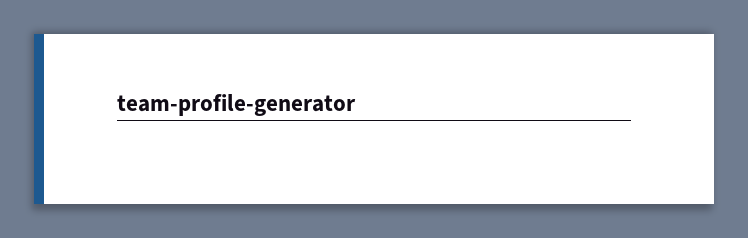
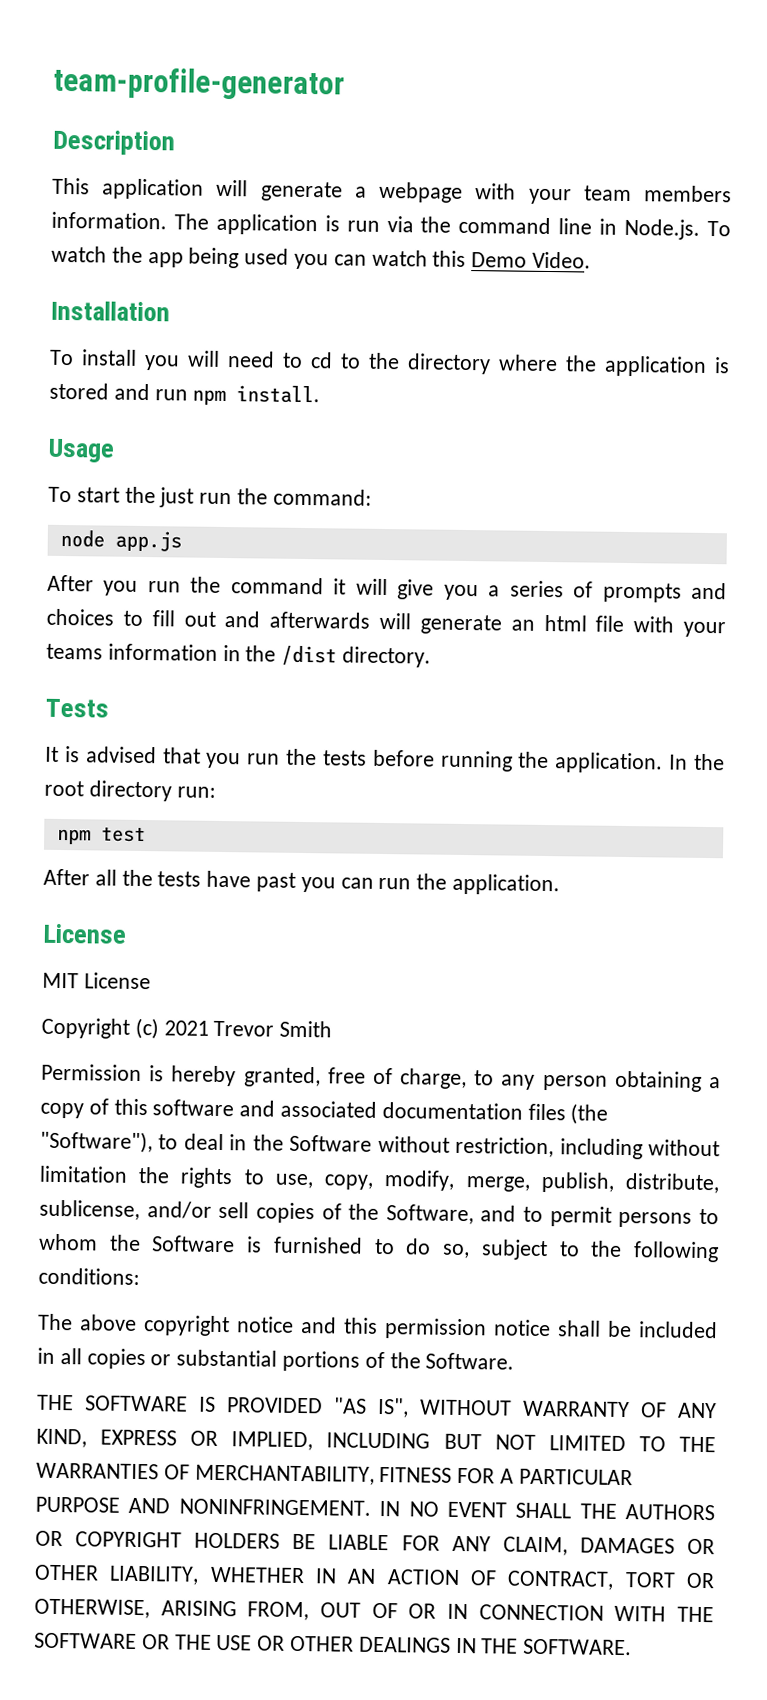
+ Description
+ This application will generate a webpage with your team members information. The application is run via the command line in Node.js. To watch the app being used you can watch this Demo Video.
+ Installation
+ To install you will need to cd to the directory where the application is stored and run npm install.
+ Usage
+ To start the just run the command:
+ node app.js
+ After you run the command it will give you a series of prompts and choices to fill out and afterwards will generate an html file with your teams information in the /dist directory.
+ Tests
+ It is advised that you run the tests before running the application. In the root directory run:
+ npm test
+ After all the tests have past you can run the application.
+ License
+ MIT License
+ Copyright (c) 2021 Trevor Smith
+ Permission is hereby granted, free of charge, to any person obtaining a copy of this software and associated documentation files (the "Software"), to deal in the Software without restriction, including without limitation the rights to use, copy, modify, merge, publish, distribute, sublicense, and/or sell copies of the Software, and to permit persons to whom the Software is furnished to do so, subject to the following conditions:
+ The above copyright notice and this permission notice shall be included in all copies or substantial portions of the Software.
+ THE SOFTWARE IS PROVIDED "AS IS", WITHOUT WARRANTY OF ANY KIND, EXPRESS OR IMPLIED, INCLUDING BUT NOT LIMITED TO THE WARRANTIES OF MERCHANTABILITY, FITNESS FOR A PARTICULAR PURPOSE AND NONINFRINGEMENT. IN NO EVENT SHALL THE AUTHORS OR COPYRIGHT HOLDERS BE LIABLE FOR ANY CLAIM, DAMAGES OR OTHER LIABILITY, WHETHER IN AN ACTION OF CONTRACT, TORT OR OTHERWISE, ARISING FROM, OUT OF OR IN CONNECTION WITH THE SOFTWARE OR THE USE OR OTHER DEALINGS IN THE SOFTWARE.

